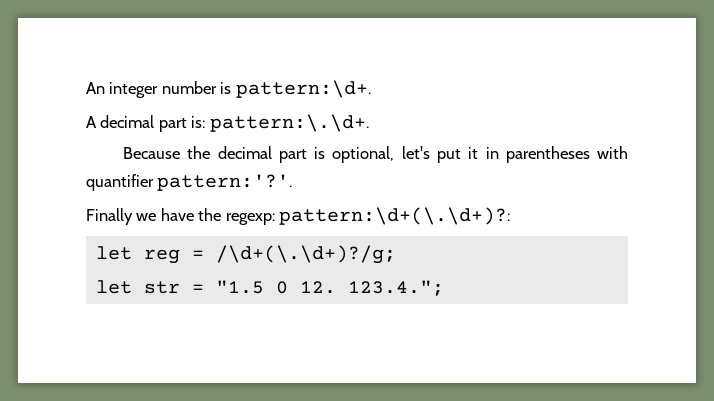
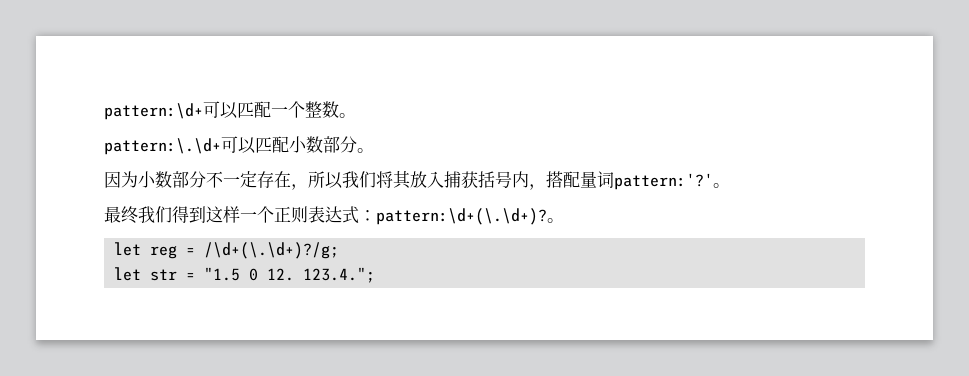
- An integer number is pattern:\d+.
- A decimal part is: pattern:\.\d+.
- Because the decimal part is optional, let's put it in parentheses with quantifier pattern:'?'.
- Finally we have the regexp: pattern:\d+(\.\d+)?:
+ pattern:\d+可以匹配一个整数。
+ pattern:\.\d+可以匹配小数部分。
+ 因为小数部分不一定存在，所以我们将其放入捕获括号内，搭配量词pattern:'?'。
+ 最终我们得到这样一个正则表达式：pattern:\d+(\.\d+)?。

